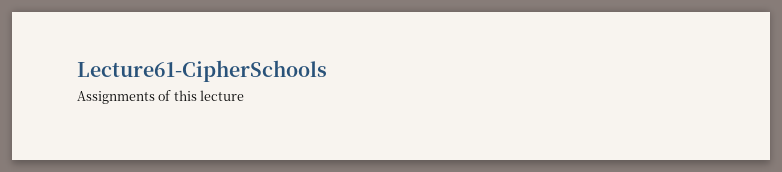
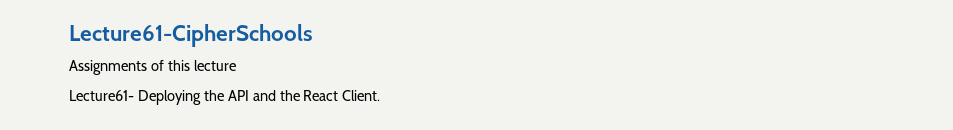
+ Lecture61- Deploying the API and the React Client.

